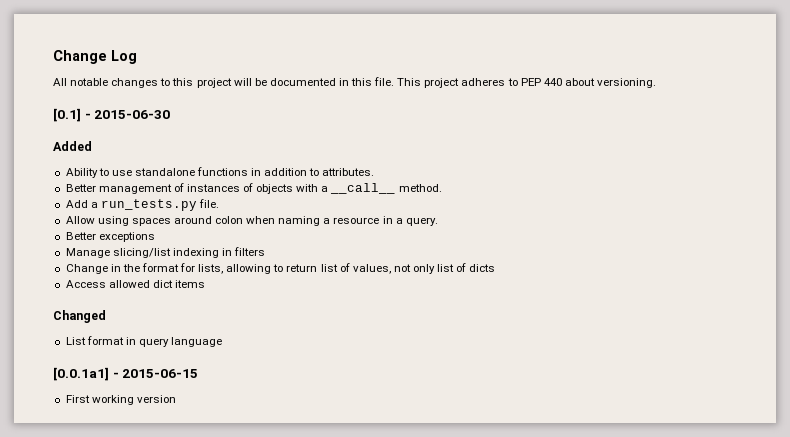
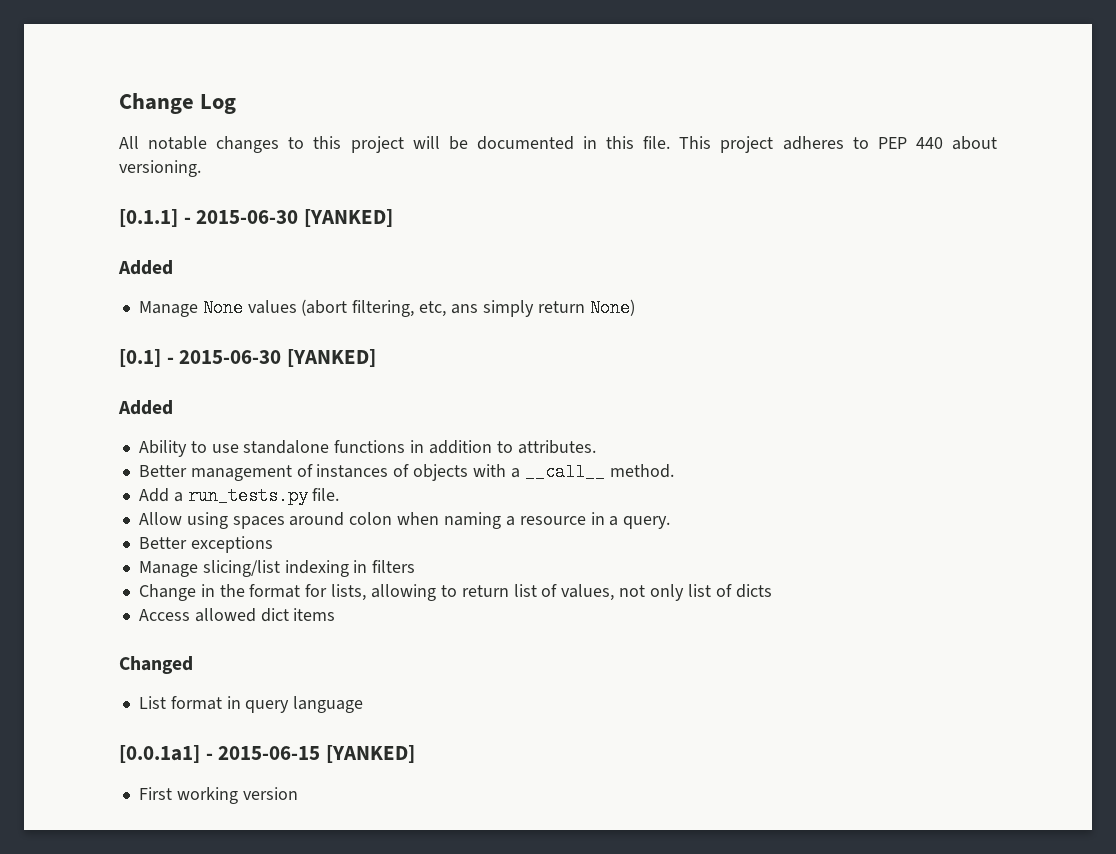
+ [0.1.1] - 2015-06-30 [YANKED]
+ Added
+ Manage None values (abort filtering, etc, ans simply return None)
- [0.1] - 2015-06-30
+ [0.1] - 2015-06-30 [YANKED]
- [0.0.1a1] - 2015-06-15
+ [0.0.1a1] - 2015-06-15 [YANKED]

